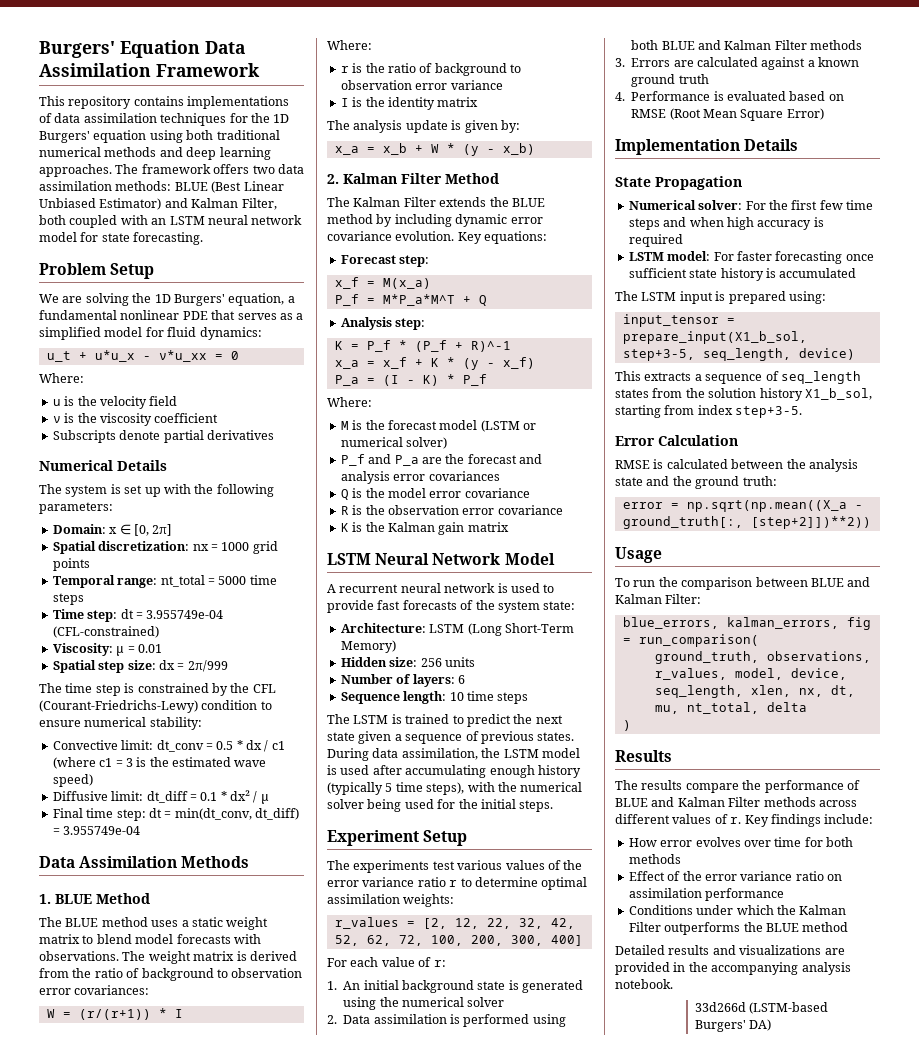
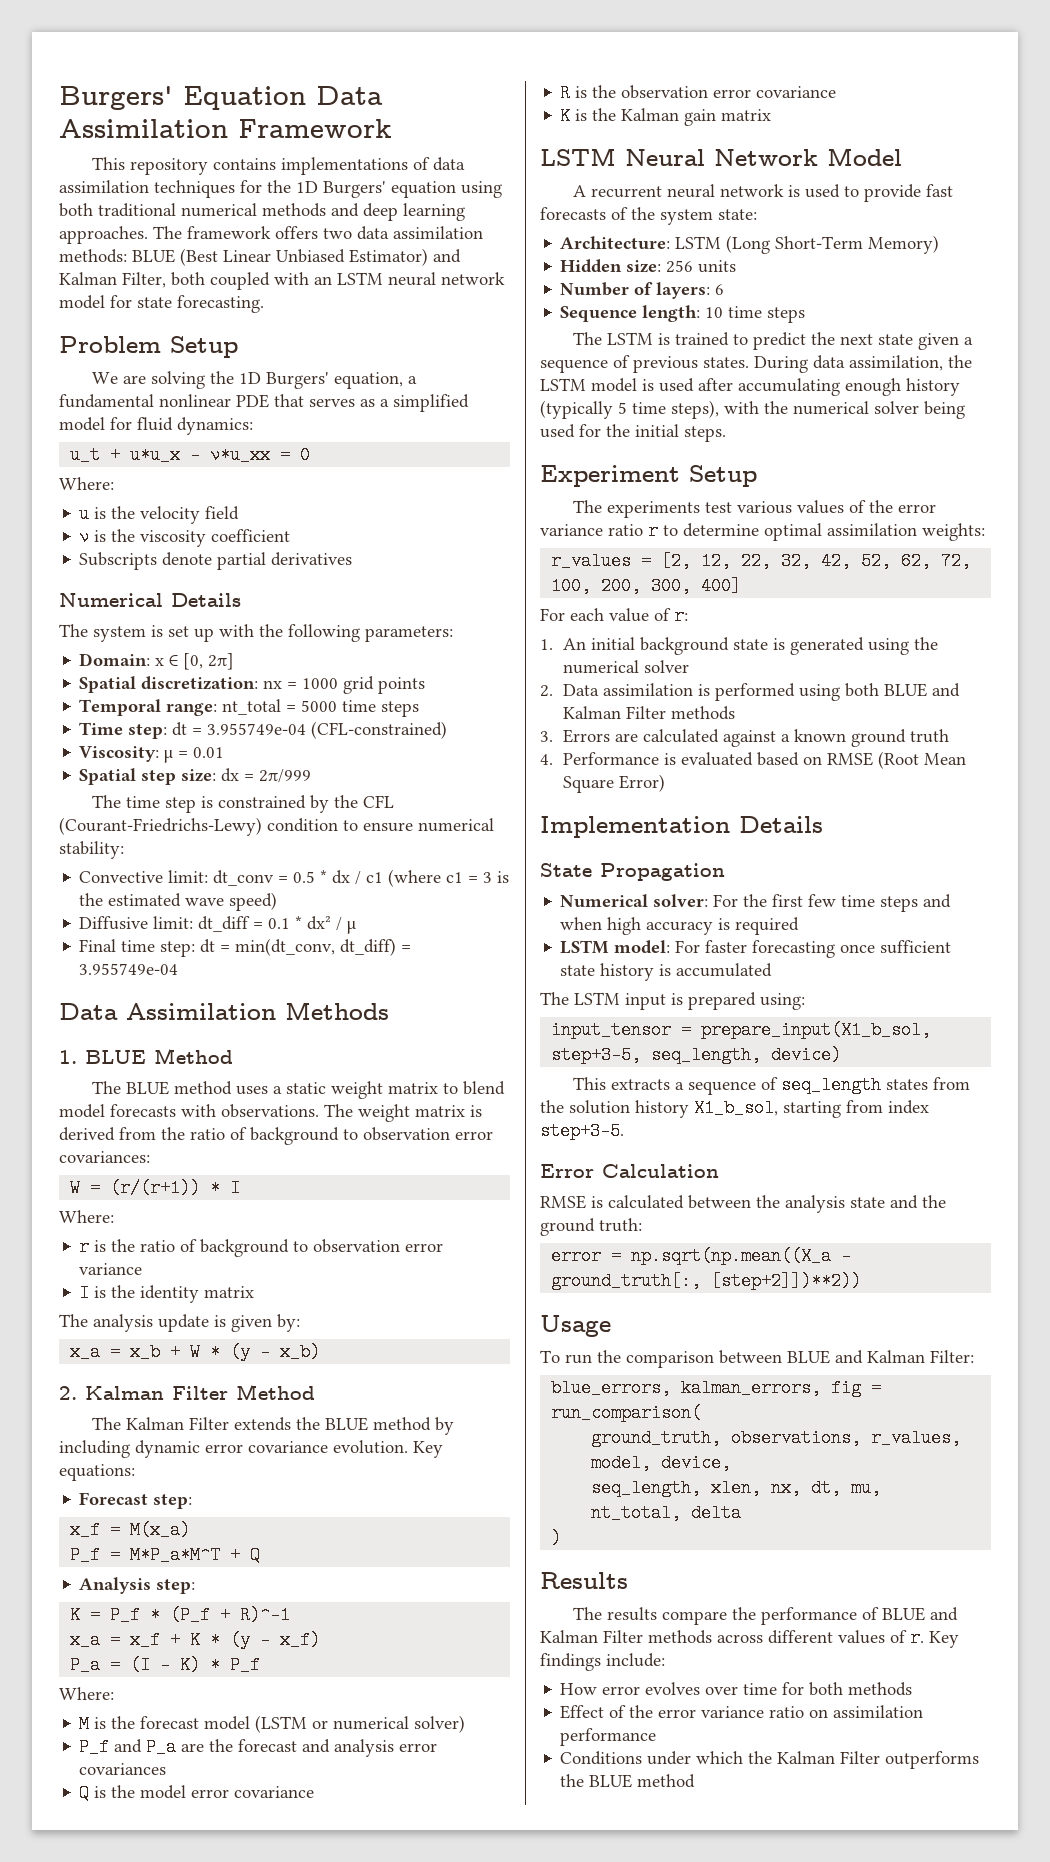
- Detailed results and visualizations are provided in the accompanying analysis notebook.
- 33d266d (LSTM-based Burgers' DA)

